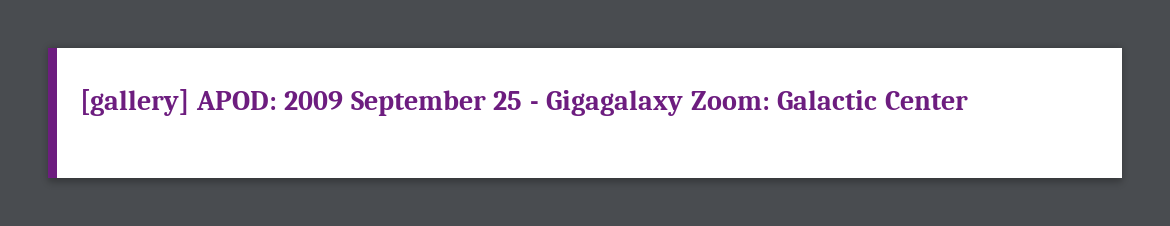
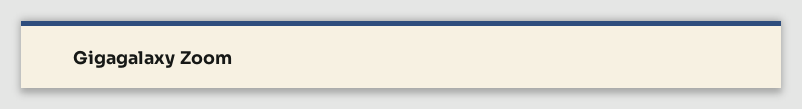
- [gallery] APOD: 2009 September 25 - Gigagalaxy Zoom: Galactic Center
+ Gigagalaxy Zoom

